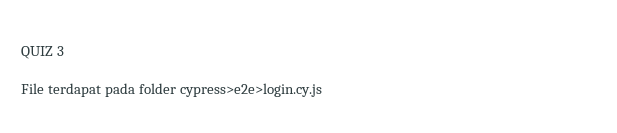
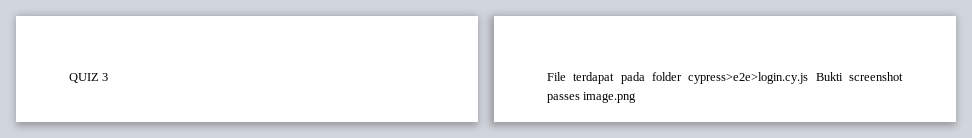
- File terdapat pada folder cypress>e2e>login.cy.js
+ File terdapat pada folder cypress>e2e>login.cy.js Bukti screenshot passes image.png

